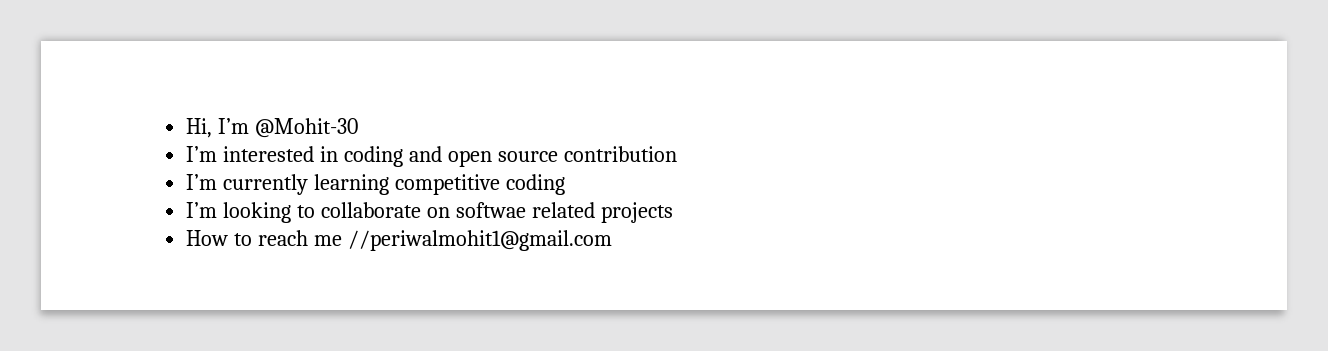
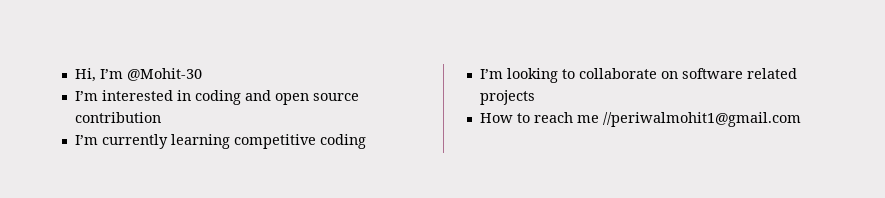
- I’m looking to collaborate on softwae related projects
+ I’m looking to collaborate on software related projects

